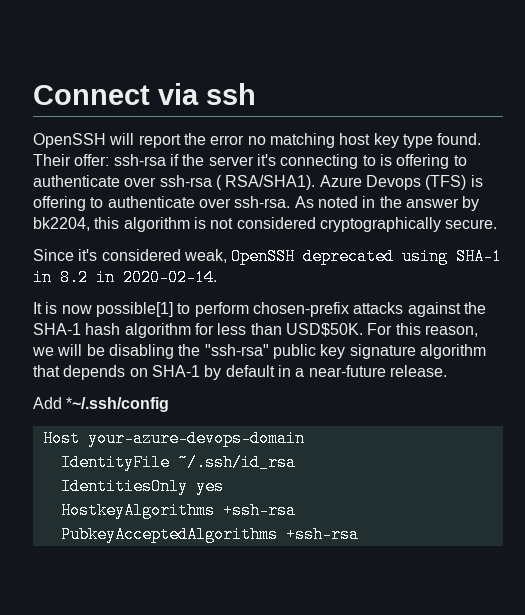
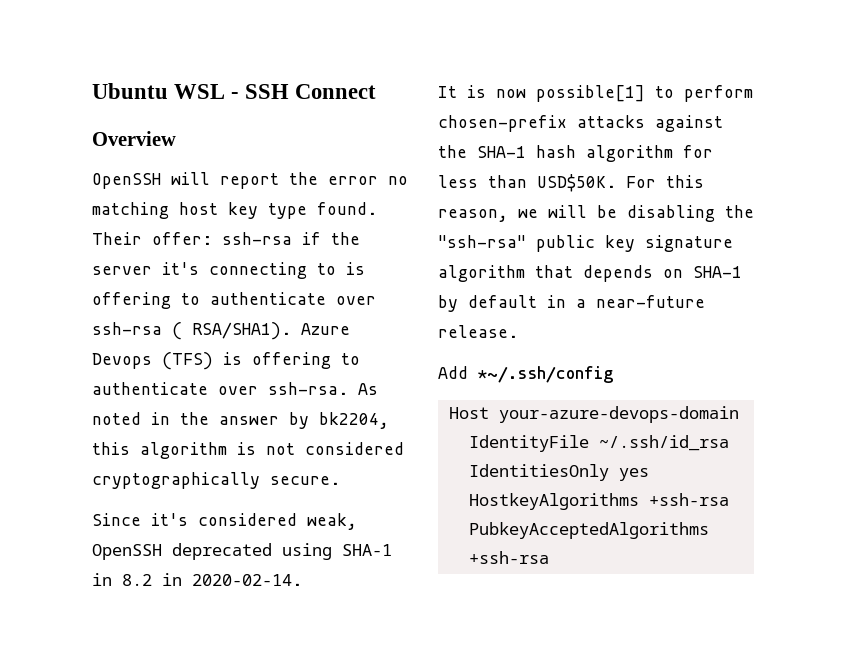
- Connect via ssh
+ Ubuntu WSL - SSH Connect
+ Overview

